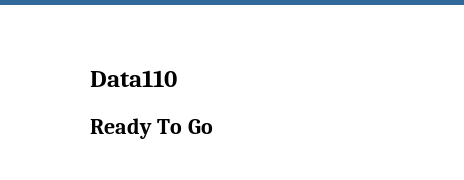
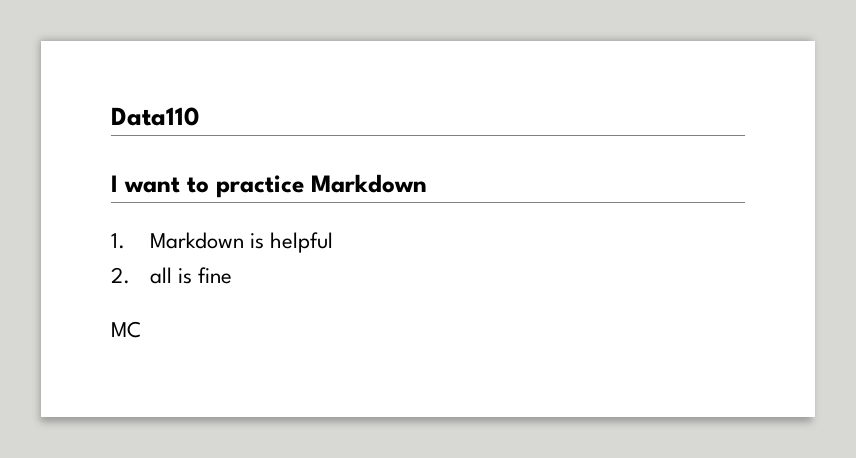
- Ready To Go
+ I want to practice Markdown
+ 1. Markdown is helpful
+ 2. all is fine
+ MC

